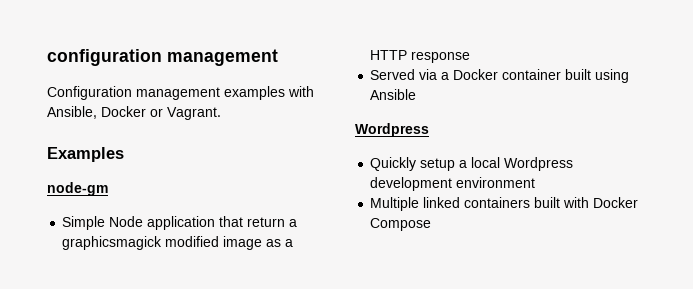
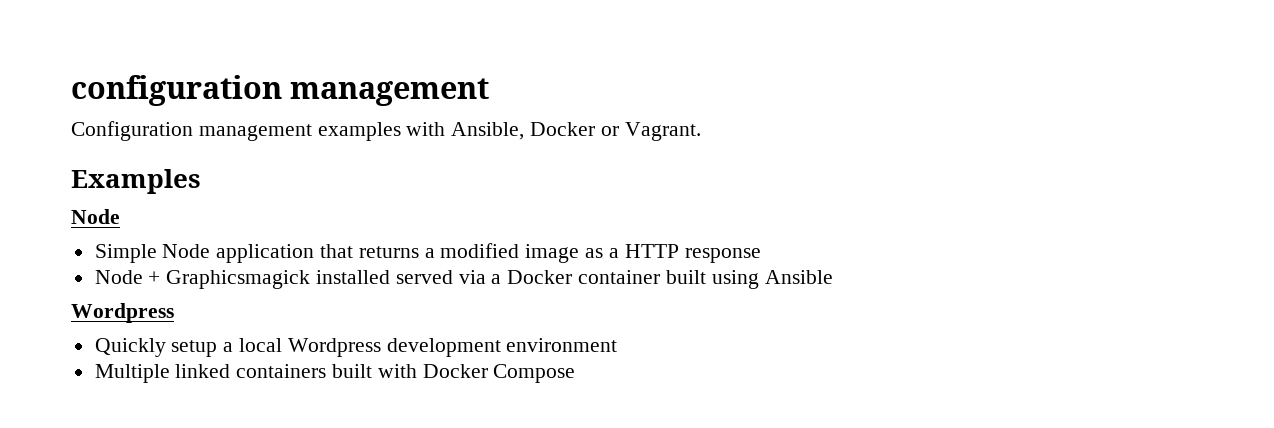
  Examples
- node-gm
+ Node
- Simple Node application that return a graphicsmagick modified image as a HTTP response
+ Simple Node application that returns a modified image as a HTTP response
- Served via a Docker container built using Ansible
+ Node + Graphicsmagick installed served via a Docker container built using Ansible

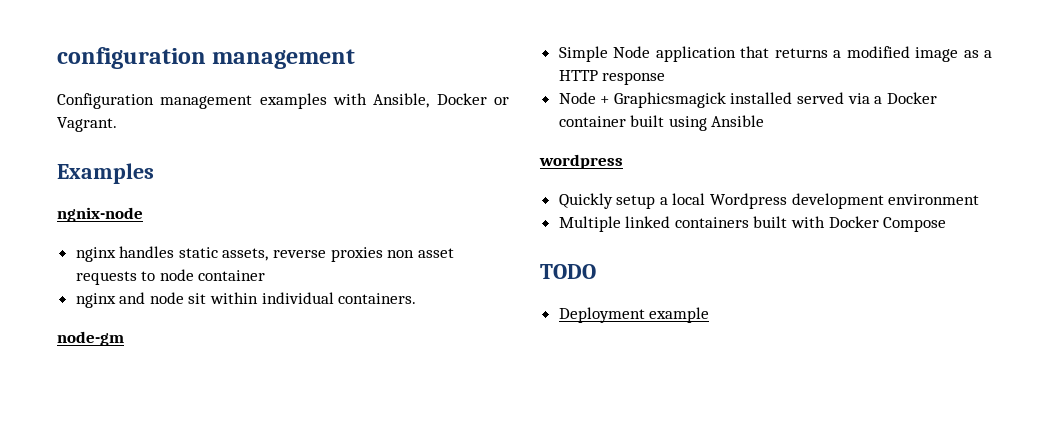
  Examples
- Node
+ ngnix-node
+ nginx handles static assets, reverse proxies non asset requests to node container
+ nginx and node sit within individual containers.
+ node-gm
  Node + Graphicsmagick installed served via a Docker container built using Ansible
- Wordpress
+ wordpress
+ TODO
+ Deployment example

